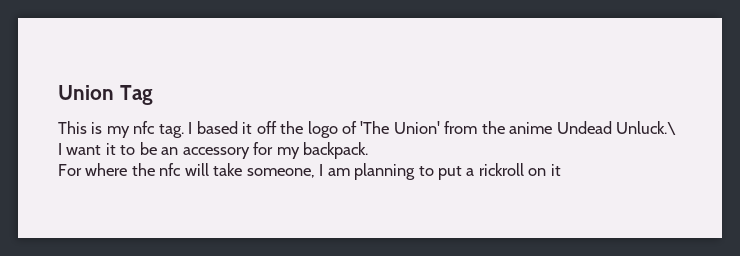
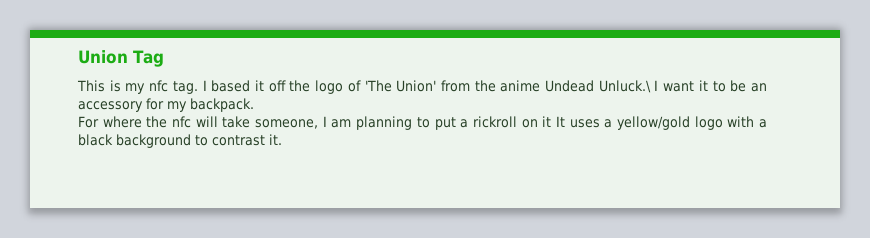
- For where the nfc will take someone, I am planning to put a rickroll on it
+ For where the nfc will take someone, I am planning to put a rickroll on it It uses a yellow/gold logo with a black background to contrast it.

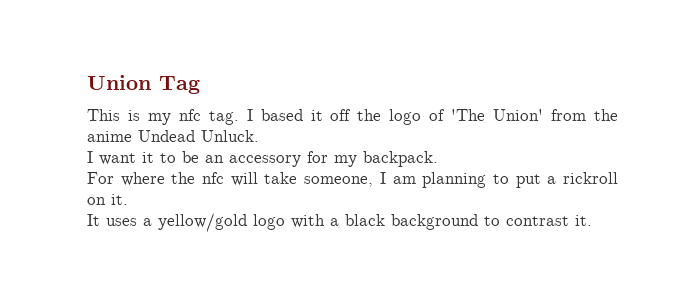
- I based it off the logo of 'The Union' from the anime Undead Unluck.\ I want it to be an accessory for my backpack.
+ I based it off the logo of 'The Union' from the anime Undead Unluck.
+ I want it to be an accessory for my backpack.
- For where the nfc will take someone, I am planning to put a rickroll on it It uses a yellow/gold logo with a black background to contrast it.
+ For where the nfc will take someone, I am planning to put a rickroll on it.
+ It uses a yellow/gold logo with a black background to contrast it.

